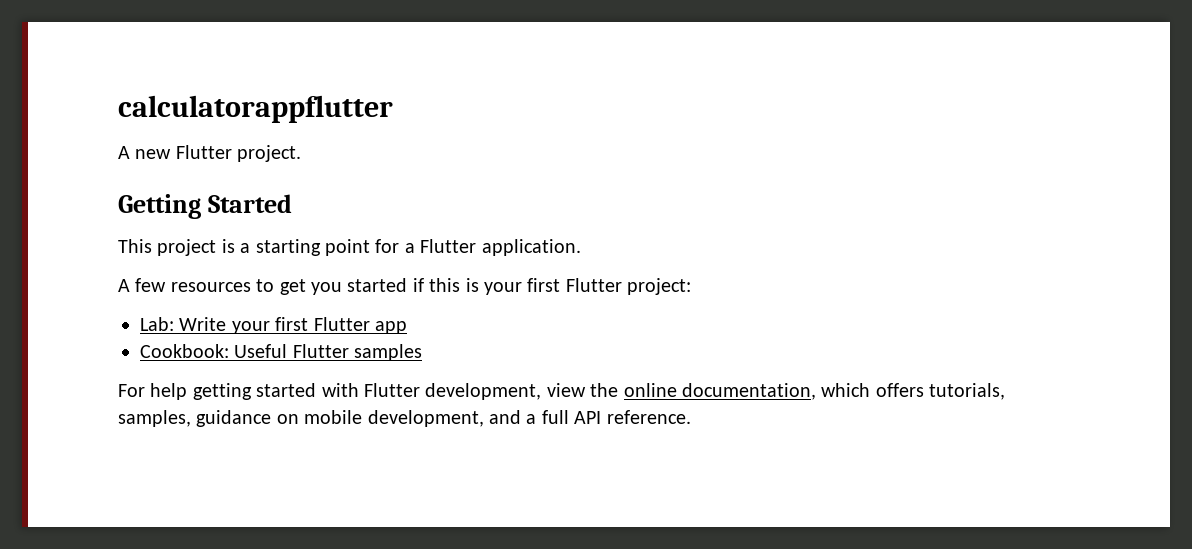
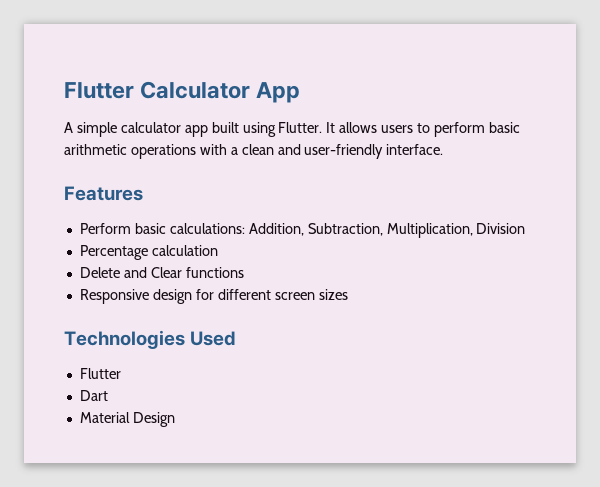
- calculatorappflutter
- A new Flutter project.
- Getting Started
- This project is a starting point for a Flutter application.
- A few resources to get you started if this is your first Flutter project:
- Lab: Write your first Flutter app
- Cookbook: Useful Flutter samples
- For help getting started with Flutter development, view the online documentation, which offers tutorials, samples, guidance on mobile development, and a full API reference.
+ Flutter Calculator App
+ A simple calculator app built using Flutter. It allows users to perform basic arithmetic operations with a clean and user-friendly interface.
+ Features
+ Perform basic calculations: Addition, Subtraction, Multiplication, Division
+ Percentage calculation
+ Delete and Clear functions
+ Responsive design for different screen sizes
+ Technologies Used
+ Flutter
+ Dart
+ Material Design

